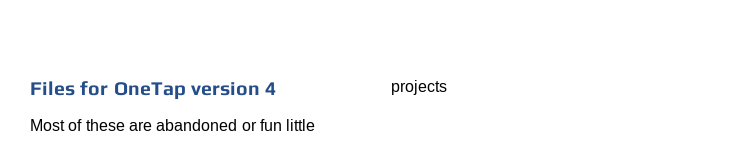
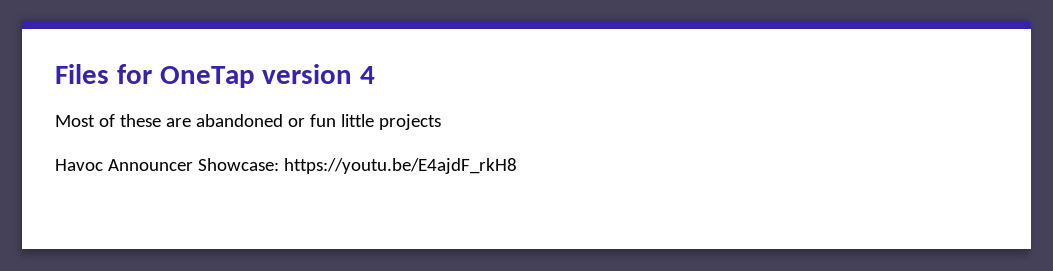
+ Havoc Announcer Showcase: https://youtu.be/E4ajdF_rkH8

